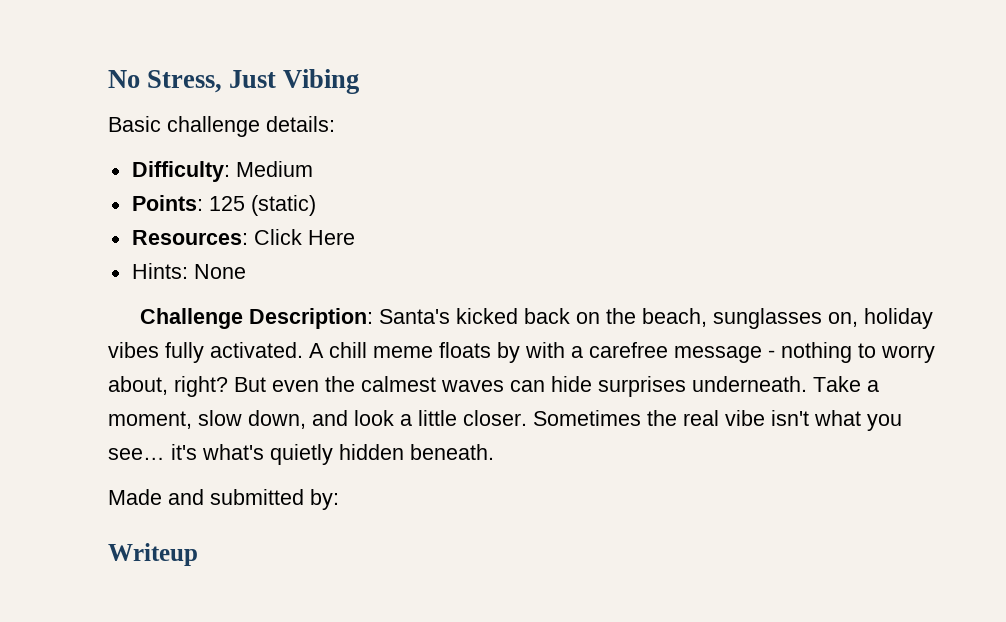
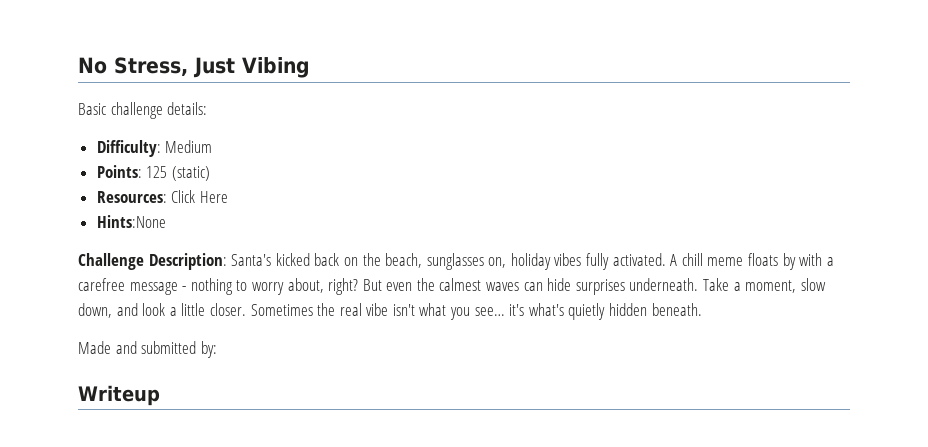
- Hints: None
+ Hints:None

